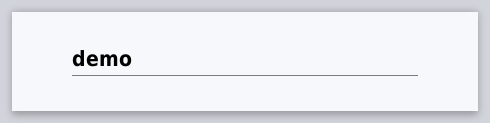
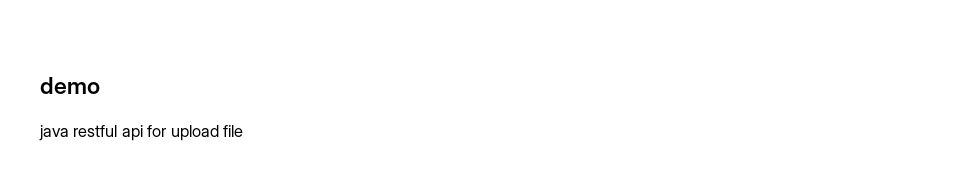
+ java restful api for upload file

